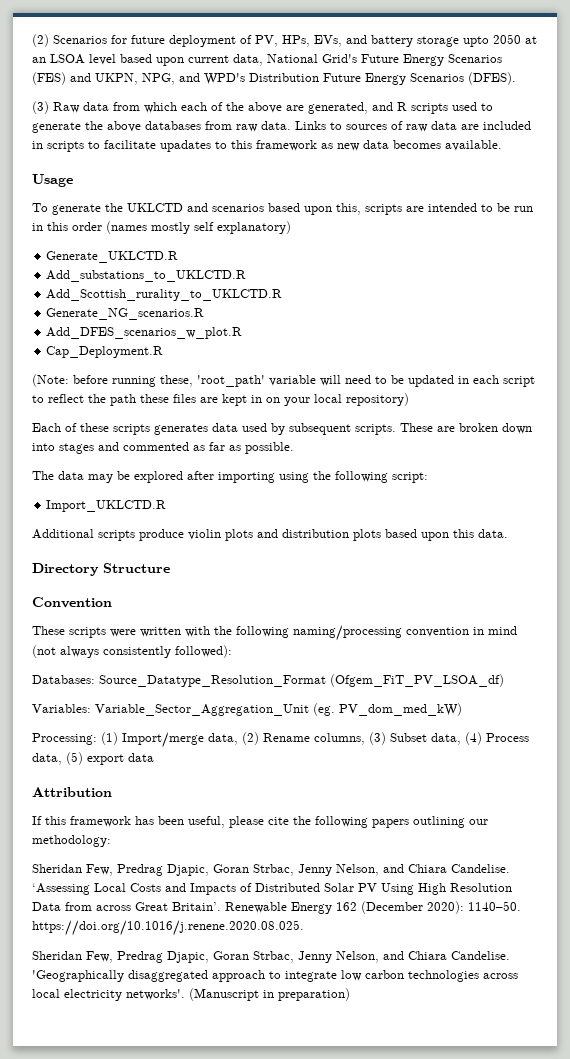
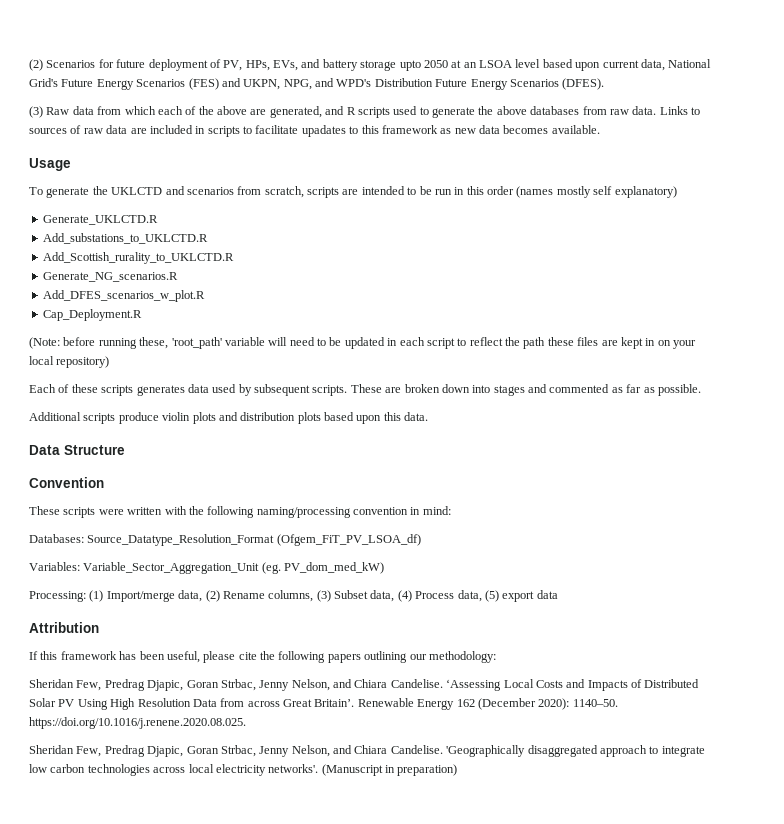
- To generate the UKLCTD and scenarios based upon this, scripts are intended to be run in this order (names mostly self explanatory)
+ To generate the UKLCTD and scenarios from scratch, scripts are intended to be run in this order (names mostly self explanatory)
- The data may be explored after importing using the following script:
- Import_UKLCTD.R
- Directory Structure
+ Data Structure
- These scripts were written with the following naming/processing convention in mind (not always consistently followed):
+ These scripts were written with the following naming/processing convention in mind:

